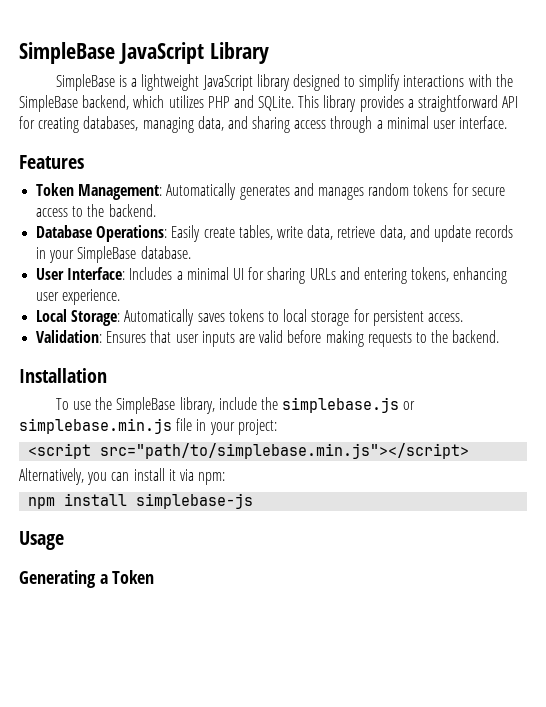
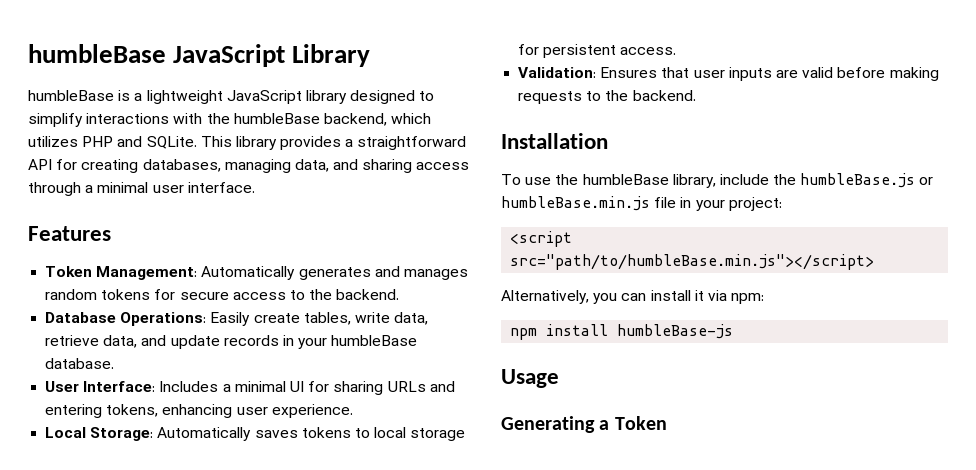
- SimpleBase JavaScript Library
+ humbleBase JavaScript Library
- SimpleBase is a lightweight JavaScript library designed to simplify interactions with the SimpleBase backend, which utilizes PHP and SQLite.
+ humbleBase is a lightweight JavaScript library designed to simplify interactions with the humbleBase backend, which utilizes PHP and SQLite.
- Database Operations: Easily create tables, write data, retrieve data, and update records in your SimpleBase database.
+ Database Operations: Easily create tables, write data, retrieve data, and update records in your humbleBase database.
- To use the SimpleBase library, include the simplebase.js or simplebase.min.js file in your project:
+ To use the humbleBase library, include the humbleBase.js or humbleBase.min.js file in your project:
- <script src="path/to/simplebase.min.js"></script>
+ <script src="path/to/humbleBase.min.js"></script>
- npm install simplebase-js
+ npm install humbleBase-js

